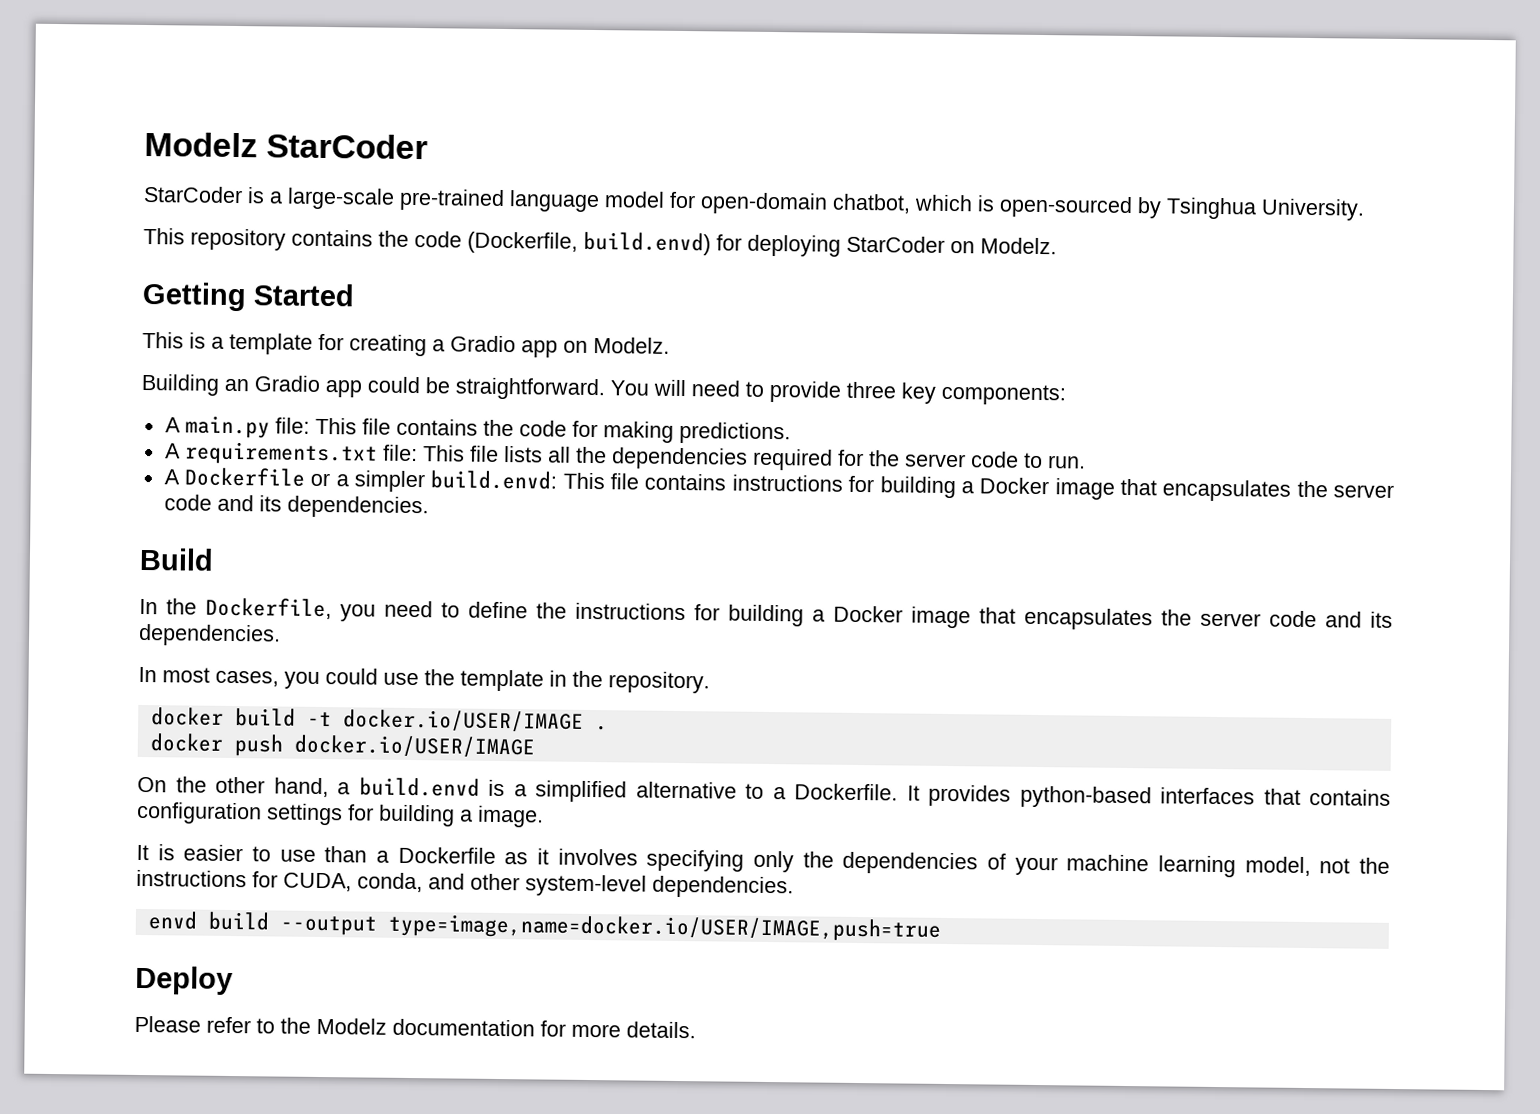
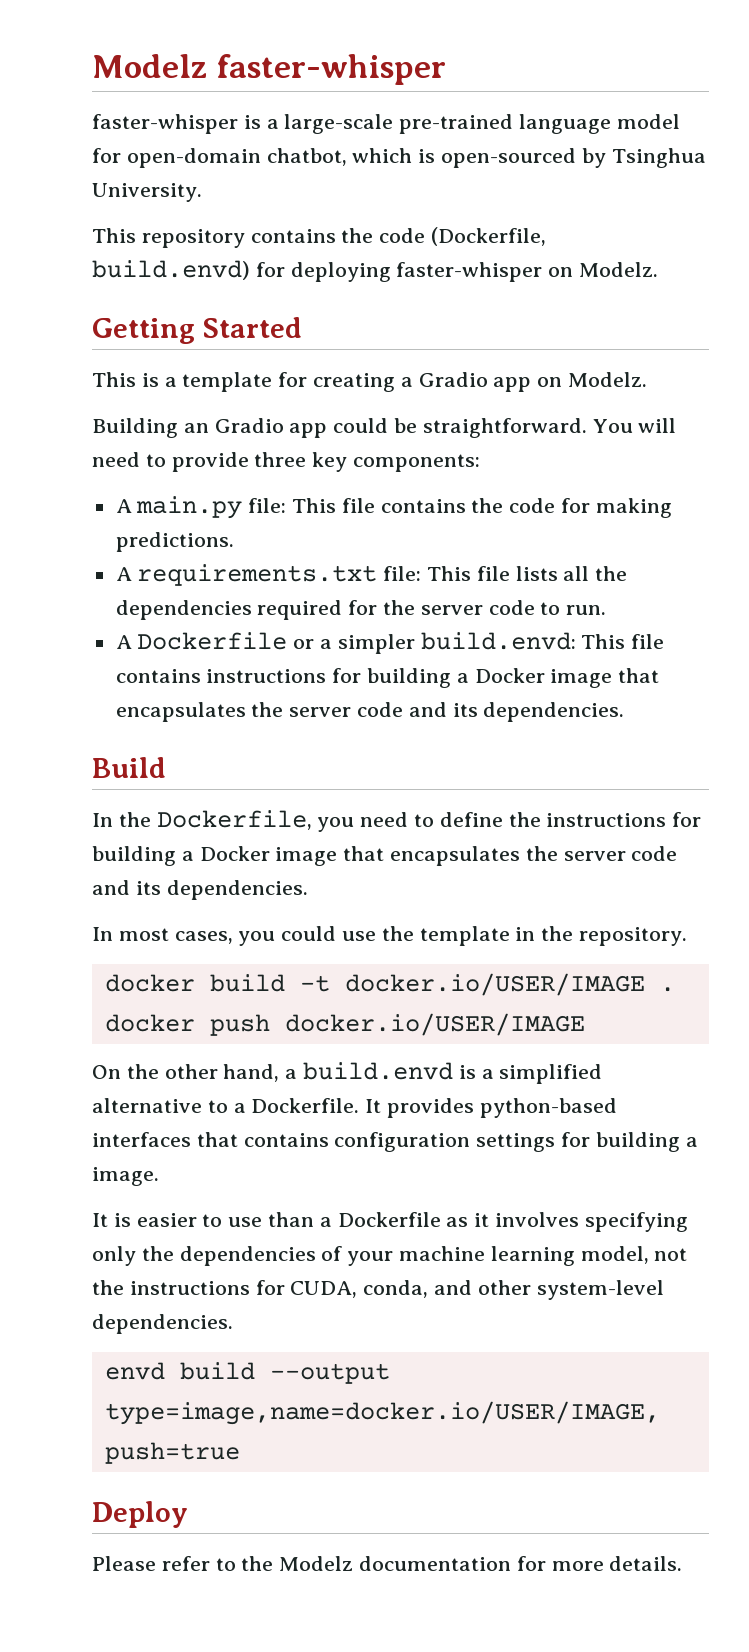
- Modelz StarCoder
- StarCoder is a large-scale pre-trained language model for open-domain chatbot, which is open-sourced by Tsinghua University.
+ Modelz faster-whisper
+ faster-whisper is a large-scale pre-trained language model for open-domain chatbot, which is open-sourced by Tsinghua University.
- This repository contains the code (Dockerfile, build.envd) for deploying StarCoder on Modelz.
+ This repository contains the code (Dockerfile, build.envd) for deploying faster-whisper on Modelz.

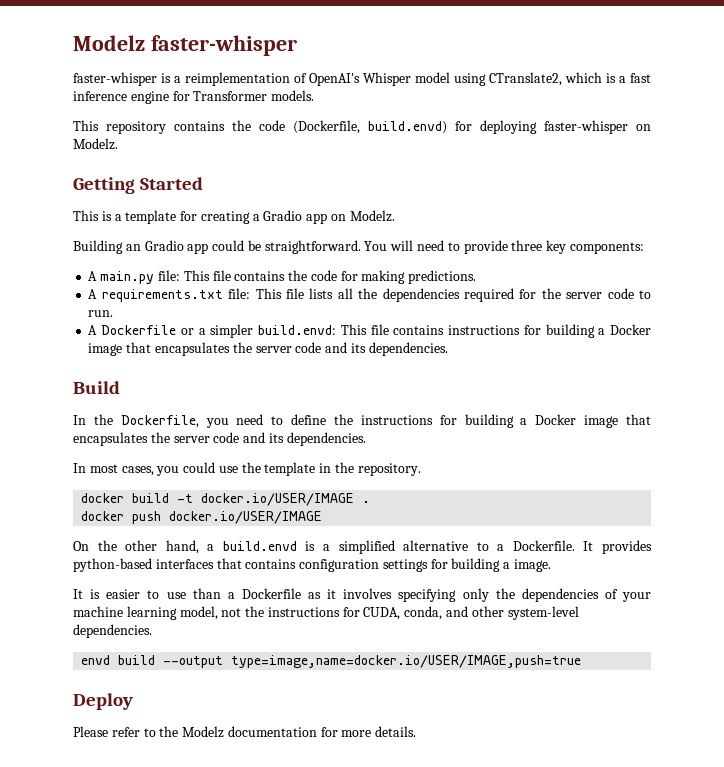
- faster-whisper is a large-scale pre-trained language model for open-domain chatbot, which is open-sourced by Tsinghua University.
+ faster-whisper is a reimplementation of OpenAI's Whisper model using CTranslate2, which is a fast inference engine for Transformer models.

